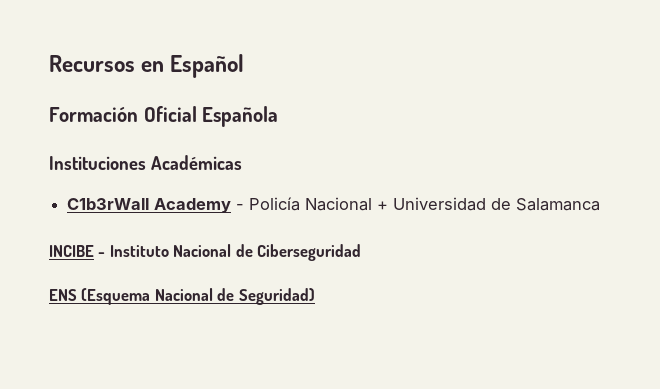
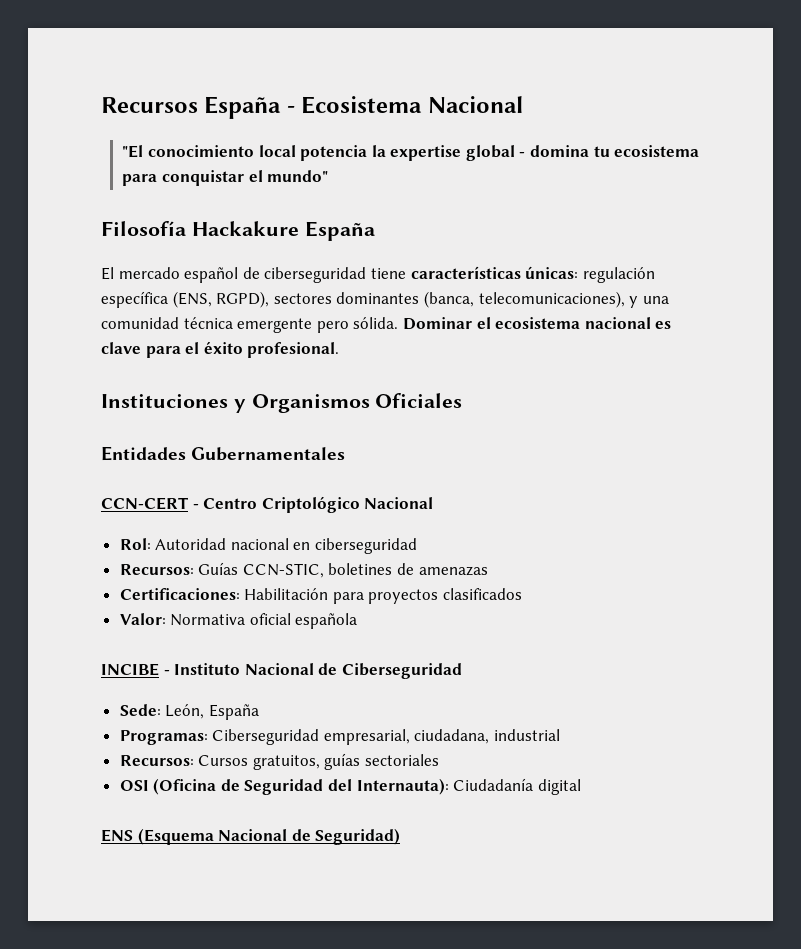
- Recursos en Español
- Formación Oficial Española
- Instituciones Académicas
- C1b3rWall Academy - Policía Nacional + Universidad de Salamanca
+ Recursos España - Ecosistema Nacional
+ "El conocimiento local potencia la expertise global - domina tu ecosistema para conquistar el mundo"
+ Filosofía Hackakure España
+ El mercado español de ciberseguridad tiene características únicas: regulación específica (ENS, RGPD), sectores dominantes (banca, telecomunicaciones), y una comunidad técnica emergente pero sólida. Dominar el ecosistema nacional es clave para el éxito profesional.
+ Instituciones y Organismos Oficiales
+ Entidades Gubernamentales
+ CCN-CERT - Centro Criptológico Nacional
+ Rol: Autoridad nacional en ciberseguridad
+ Recursos: Guías CCN-STIC, boletines de amenazas
+ Certificaciones: Habilitación para proyectos clasificados
+ Valor: Normativa oficial española
+ Sede: León, España
+ Programas: Ciberseguridad empresarial, ciudadana, industrial
+ Recursos: Cursos gratuitos, guías sectoriales
+ OSI (Oficina de Seguridad del Internauta): Ciudadanía digital

